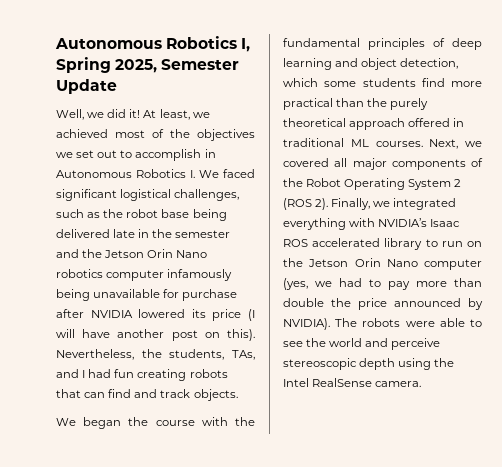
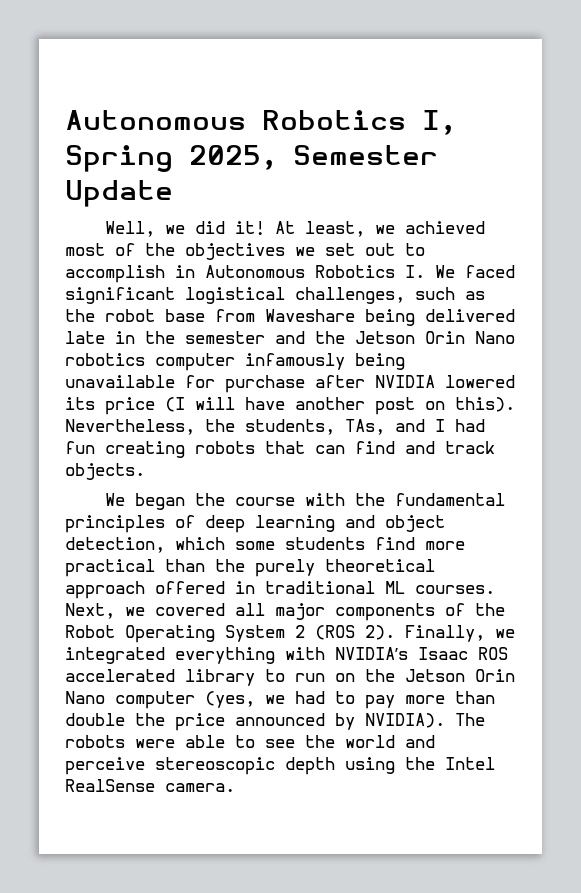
- At least, we achieved most of the objectives we set out to accomplish in Autonomous Robotics I. We faced significant logistical challenges, such as the robot base being delivered late in the semester and the Jetson Orin Nano robotics computer infamously being unavailable for purchase after NVIDIA lowered its price (I will have another post on this).
+ At least, we achieved most of the objectives we set out to accomplish in Autonomous Robotics I. We faced significant logistical challenges, such as the robot base from Waveshare being delivered late in the semester and the Jetson Orin Nano robotics computer infamously being unavailable for purchase after NVIDIA lowered its price (I will have another post on this).

